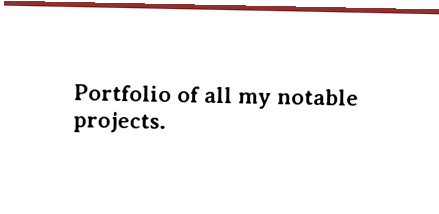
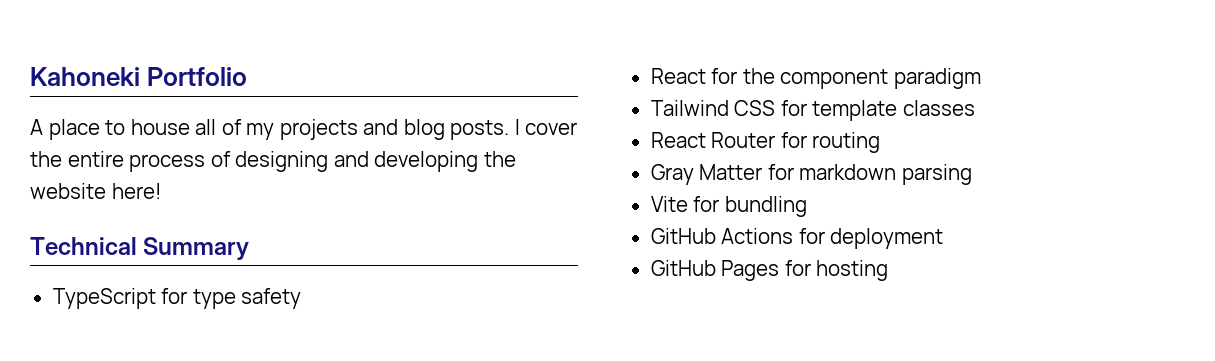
- Portfolio of all my notable projects.
+ Kahoneki Portfolio
+ A place to house all of my projects and blog posts. I cover the entire process of designing and developing the website here!
+ Technical Summary
+ TypeScript for type safety
+ React for the component paradigm
+ Tailwind CSS for template classes
+ React Router for routing
+ Gray Matter for markdown parsing
+ Vite for bundling
+ GitHub Actions for deployment
+ GitHub Pages for hosting

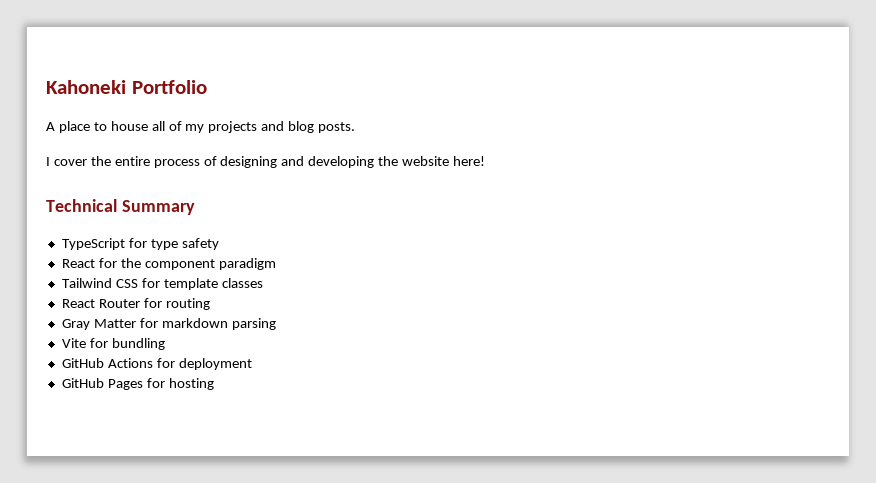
- A place to house all of my projects and blog posts. I cover the entire process of designing and developing the website here!
+ A place to house all of my projects and blog posts.
+ I cover the entire process of designing and developing the website here!

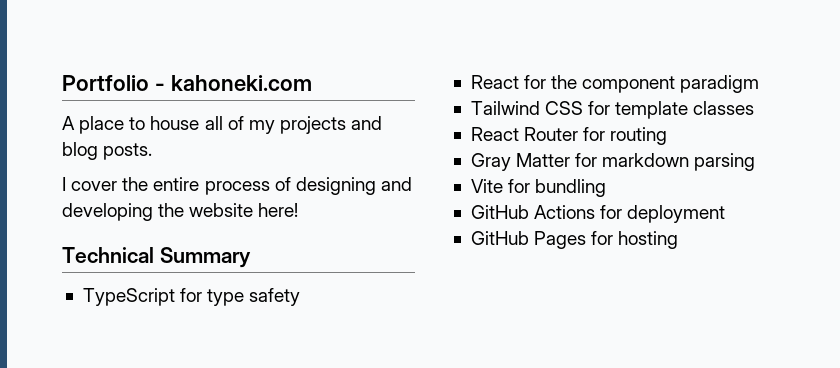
- Kahoneki Portfolio
+ Portfolio - kahoneki.com

